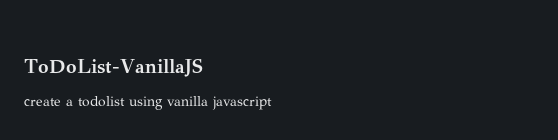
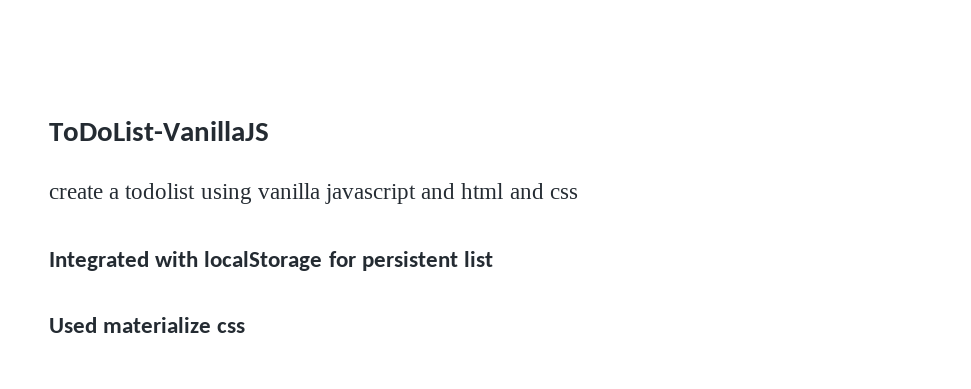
- create a todolist using vanilla javascript
+ create a todolist using vanilla javascript and html and css
+ Integrated with localStorage for persistent list
+ Used materialize css

